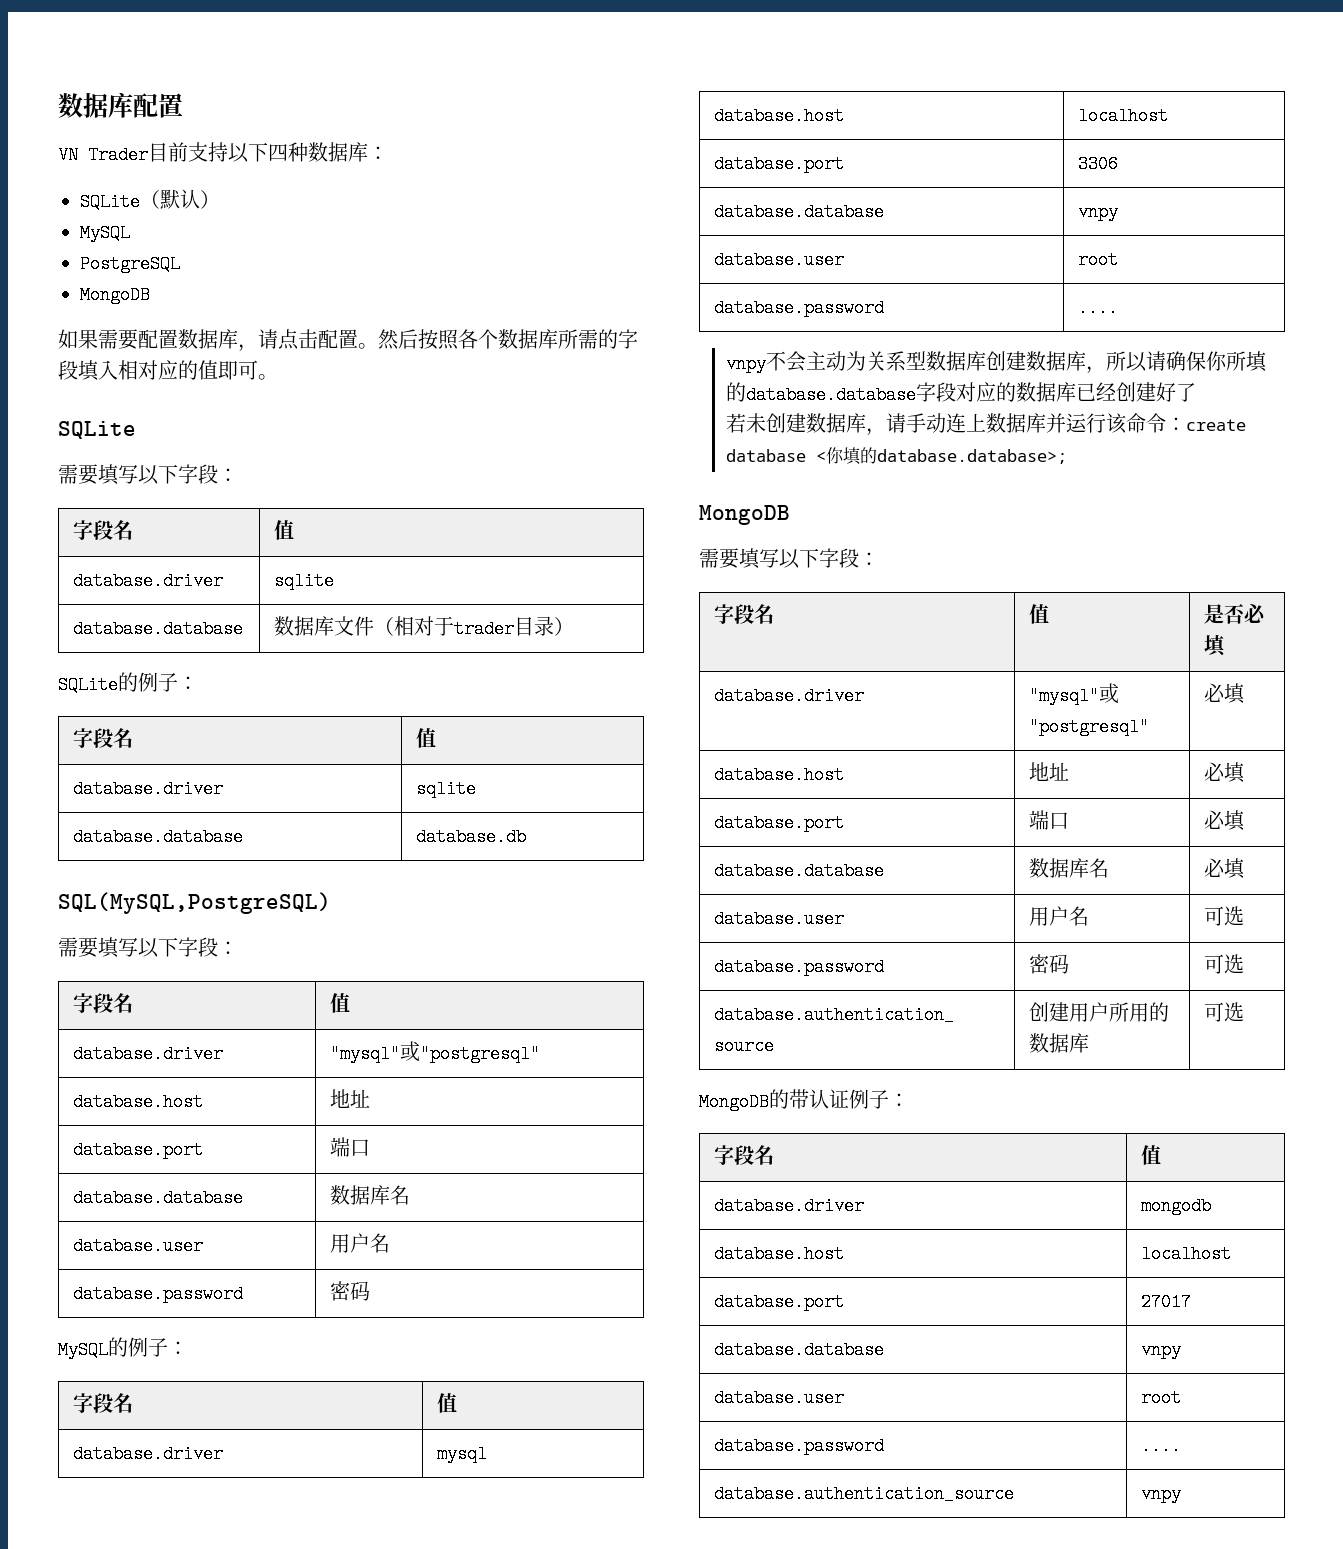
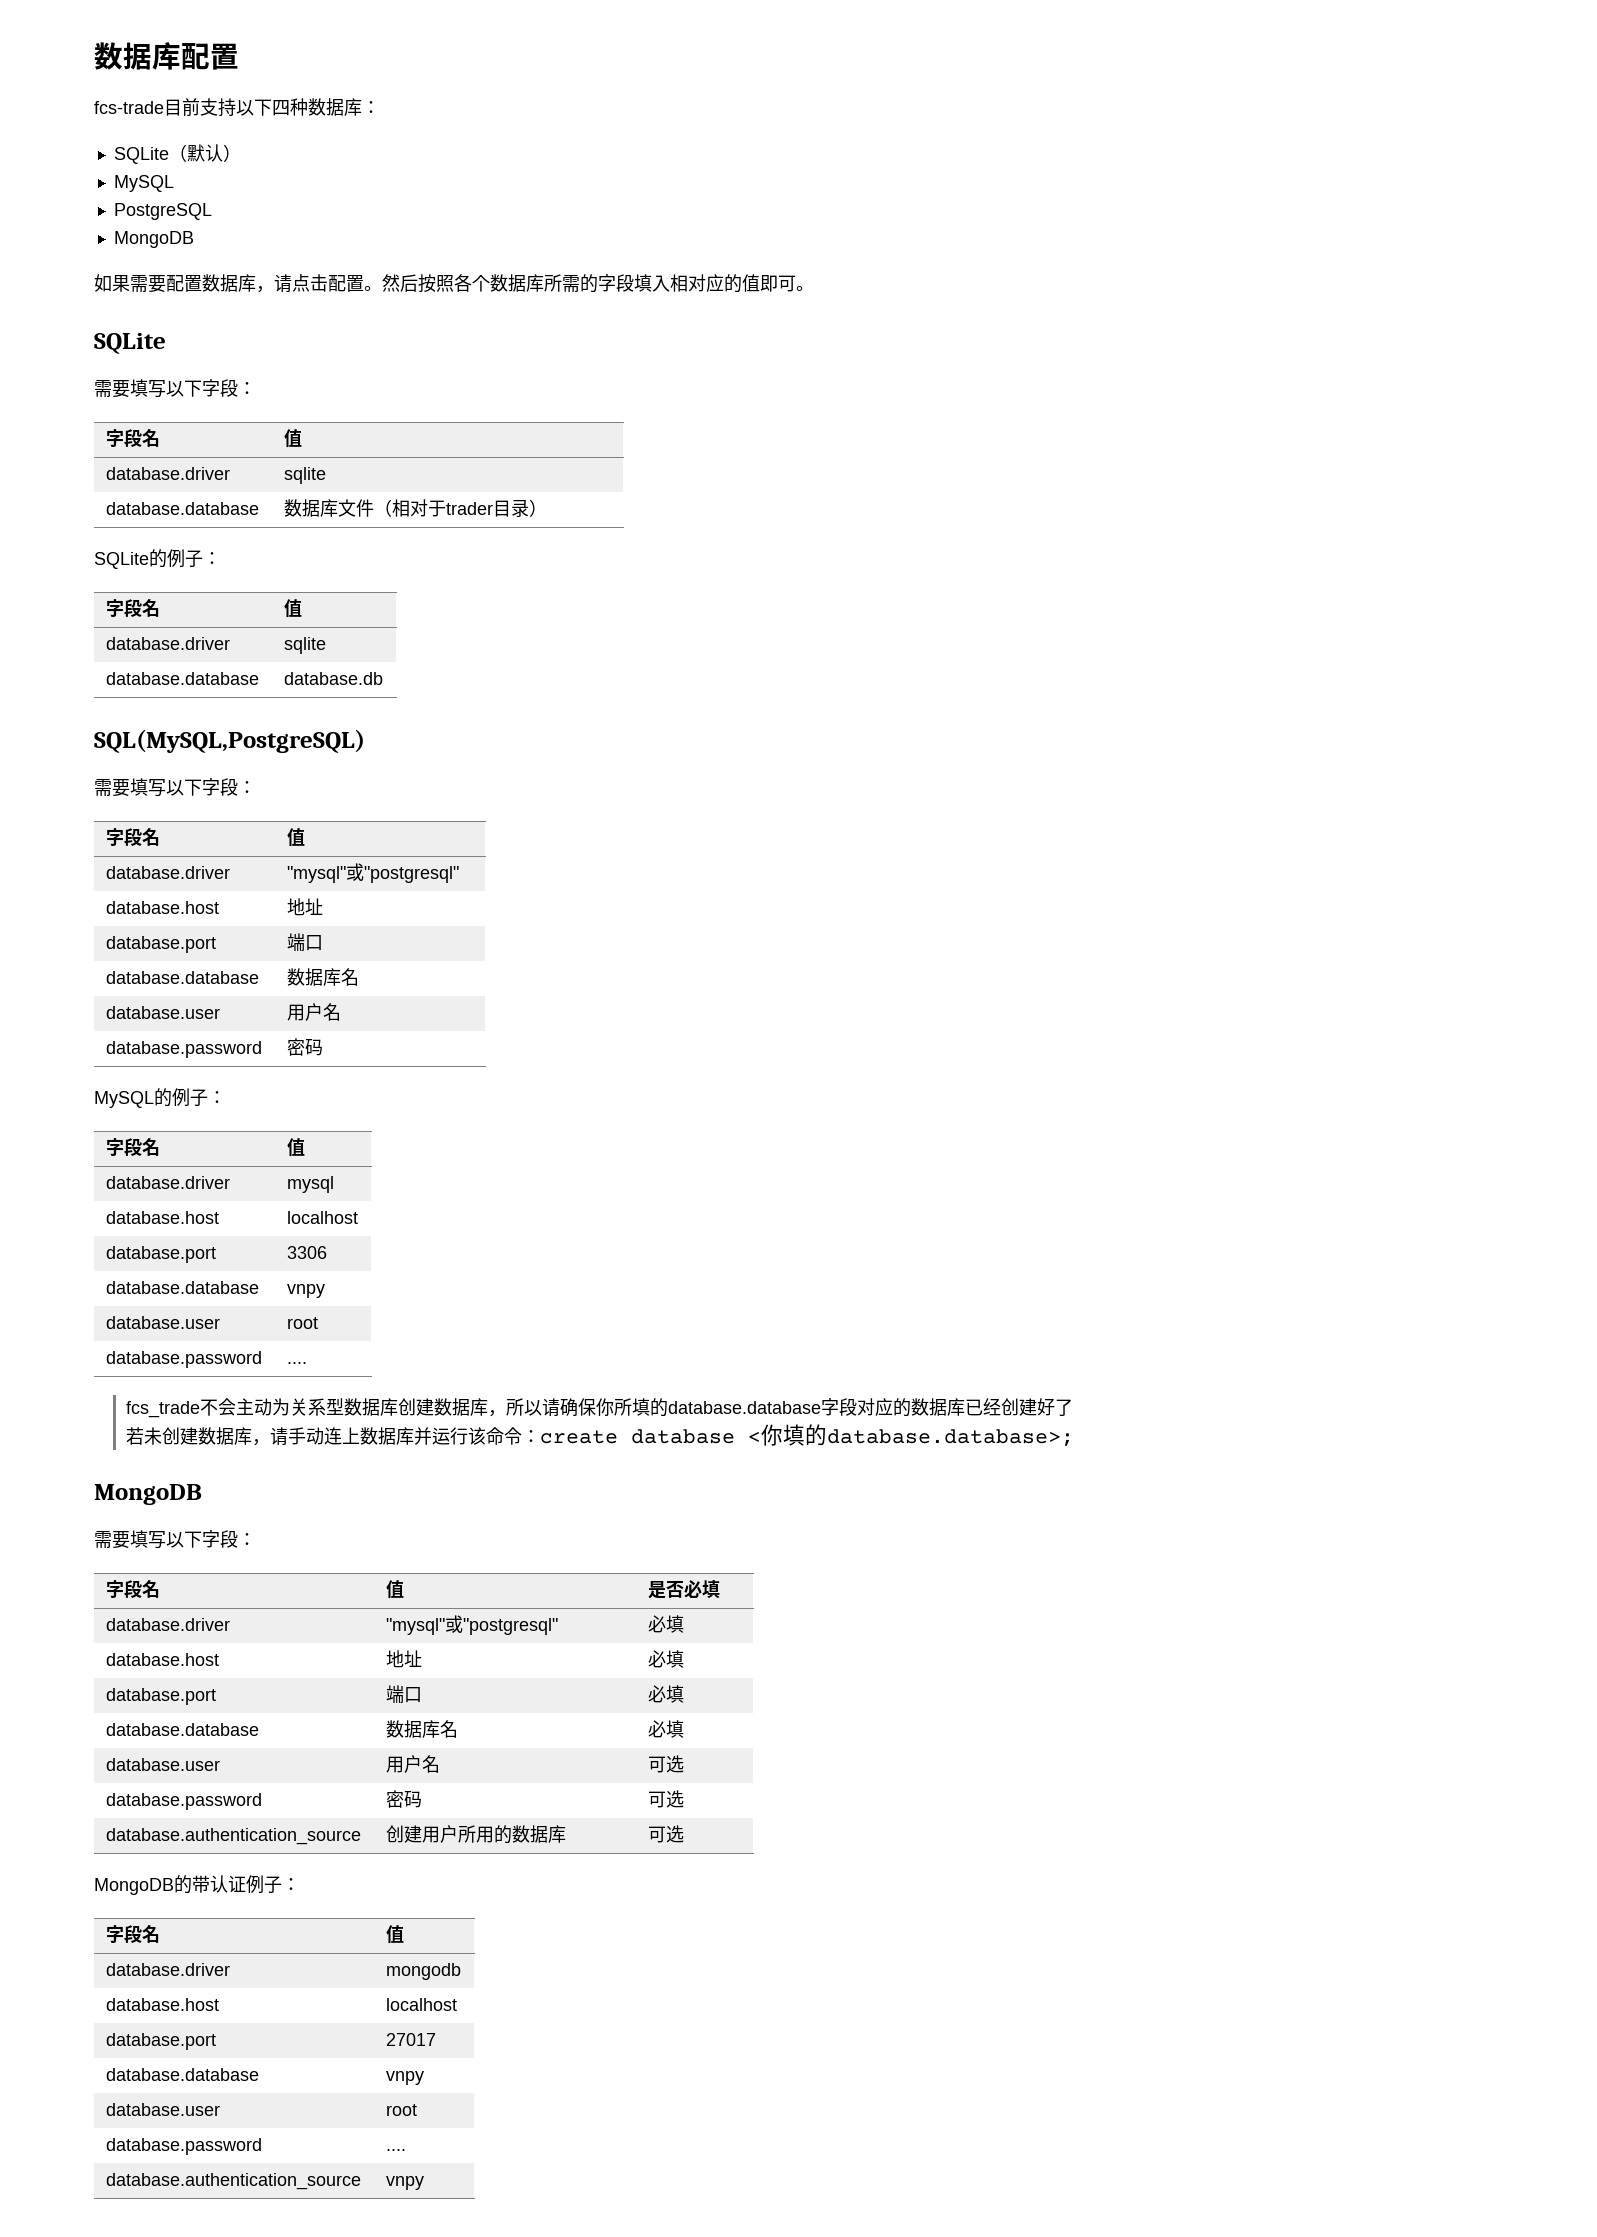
- VN Trader目前支持以下四种数据库：
+ fcs-trade目前支持以下四种数据库：
- vnpy不会主动为关系型数据库创建数据库，所以请确保你所填的database.database字段对应的数据库已经创建好了
+ fcs_trade不会主动为关系型数据库创建数据库，所以请确保你所填的database.database字段对应的数据库已经创建好了

